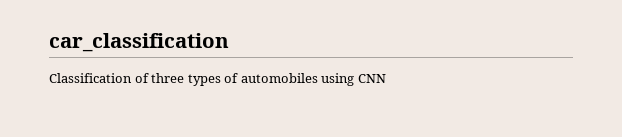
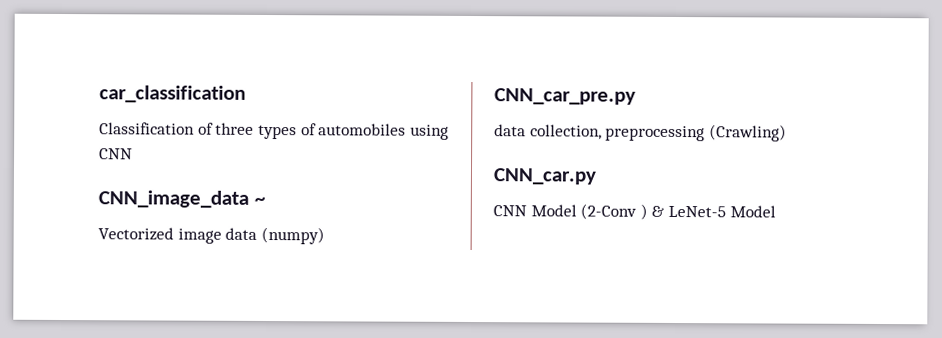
+ CNN_image_data ~
+ Vectorized image data (numpy)
+ CNN_car_pre.py
+ data collection, preprocessing (Crawling)
+ CNN_car.py
+ CNN Model (2-Conv ) & LeNet-5 Model

